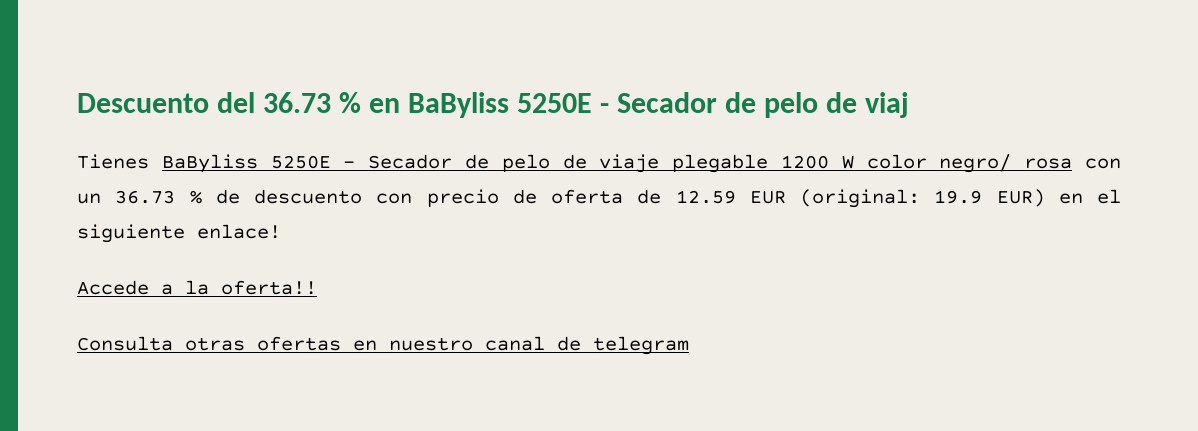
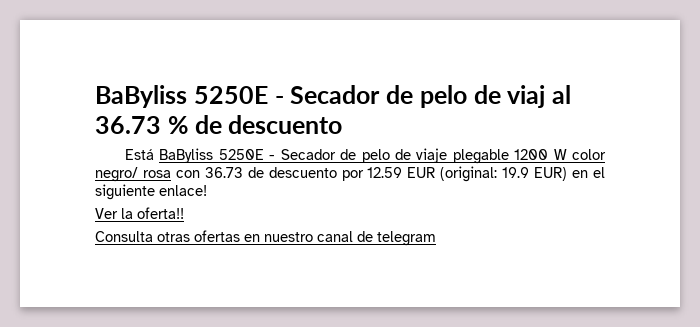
- Descuento del 36.73 % en BaByliss 5250E - Secador de pelo de viaj
- Tienes BaByliss 5250E - Secador de pelo de viaje plegable 1200 W color negro/ rosa con un 36.73 % de descuento con precio de oferta de 12.59 EUR (original: 19.9 EUR) en el siguiente enlace!
+ BaByliss 5250E - Secador de pelo de viaj al 36.73 % de descuento
+ Está BaByliss 5250E - Secador de pelo de viaje plegable 1200 W color negro/ rosa con 36.73 de descuento por 12.59 EUR (original: 19.9 EUR) en el siguiente enlace!
- Accede a la oferta!!
+ Ver la oferta!!

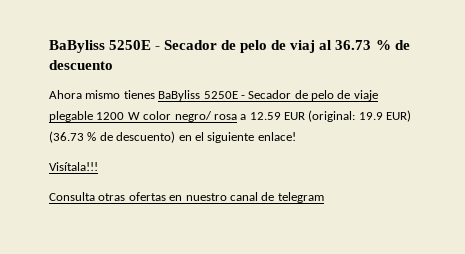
- Está BaByliss 5250E - Secador de pelo de viaje plegable 1200 W color negro/ rosa con 36.73 de descuento por 12.59 EUR (original: 19.9 EUR) en el siguiente enlace!
+ Ahora mismo tienes BaByliss 5250E - Secador de pelo de viaje plegable 1200 W color negro/ rosa a 12.59 EUR (original: 19.9 EUR) (36.73 % de descuento) en el siguiente enlace!
- Ver la oferta!!
+ Visítala!!!

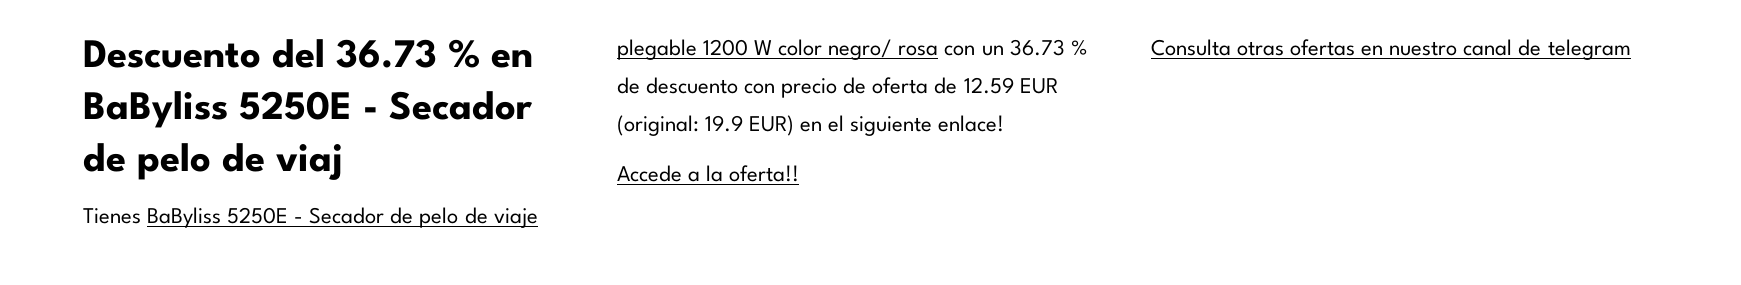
- BaByliss 5250E - Secador de pelo de viaj al 36.73 % de descuento
- Ahora mismo tienes BaByliss 5250E - Secador de pelo de viaje plegable 1200 W color negro/ rosa a 12.59 EUR (original: 19.9 EUR) (36.73 % de descuento) en el siguiente enlace!
+ Descuento del 36.73 % en BaByliss 5250E - Secador de pelo de viaj
+ Tienes BaByliss 5250E - Secador de pelo de viaje plegable 1200 W color negro/ rosa con un 36.73 % de descuento con precio de oferta de 12.59 EUR (original: 19.9 EUR) en el siguiente enlace!
- Visítala!!!
+ Accede a la oferta!!

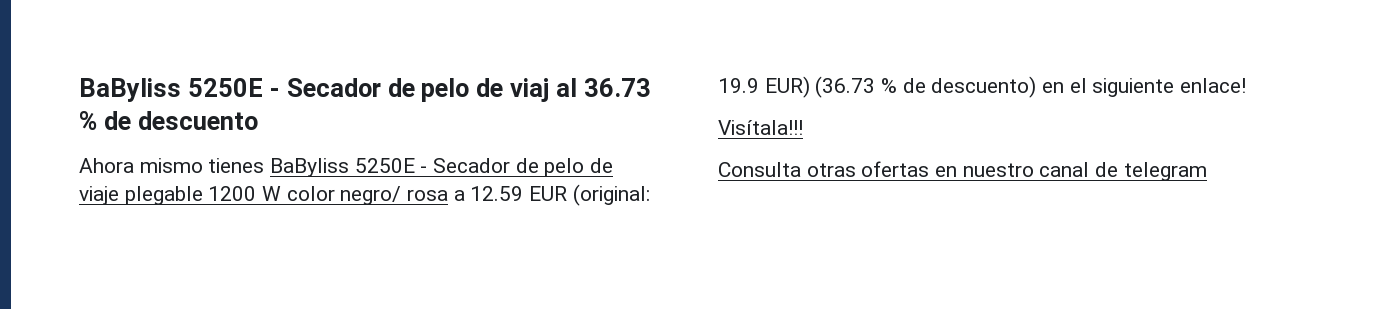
- Descuento del 36.73 % en BaByliss 5250E - Secador de pelo de viaj
- Tienes BaByliss 5250E - Secador de pelo de viaje plegable 1200 W color negro/ rosa con un 36.73 % de descuento con precio de oferta de 12.59 EUR (original: 19.9 EUR) en el siguiente enlace!
+ BaByliss 5250E - Secador de pelo de viaj al 36.73 % de descuento
+ Ahora mismo tienes BaByliss 5250E - Secador de pelo de viaje plegable 1200 W color negro/ rosa a 12.59 EUR (original: 19.9 EUR) (36.73 % de descuento) en el siguiente enlace!
- Accede a la oferta!!
+ Visítala!!!

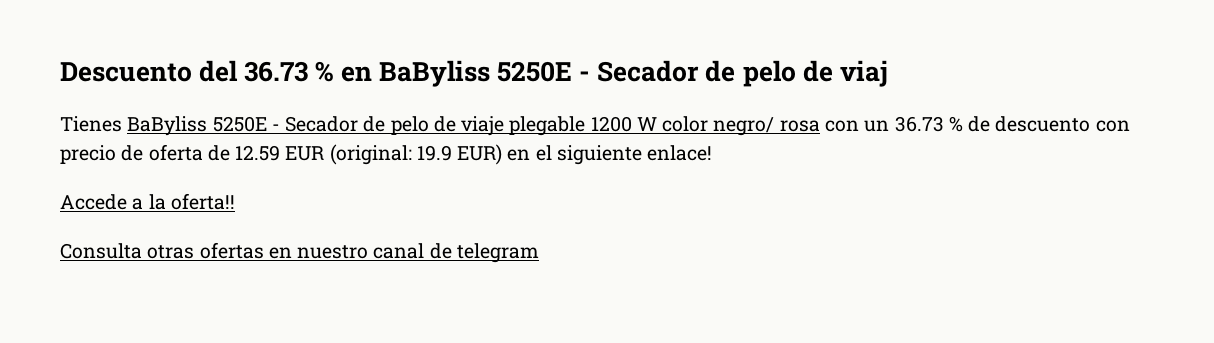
- BaByliss 5250E - Secador de pelo de viaj al 36.73 % de descuento
- Ahora mismo tienes BaByliss 5250E - Secador de pelo de viaje plegable 1200 W color negro/ rosa a 12.59 EUR (original: 19.9 EUR) (36.73 % de descuento) en el siguiente enlace!
+ Descuento del 36.73 % en BaByliss 5250E - Secador de pelo de viaj
+ Tienes BaByliss 5250E - Secador de pelo de viaje plegable 1200 W color negro/ rosa con un 36.73 % de descuento con precio de oferta de 12.59 EUR (original: 19.9 EUR) en el siguiente enlace!
- Visítala!!!
+ Accede a la oferta!!

